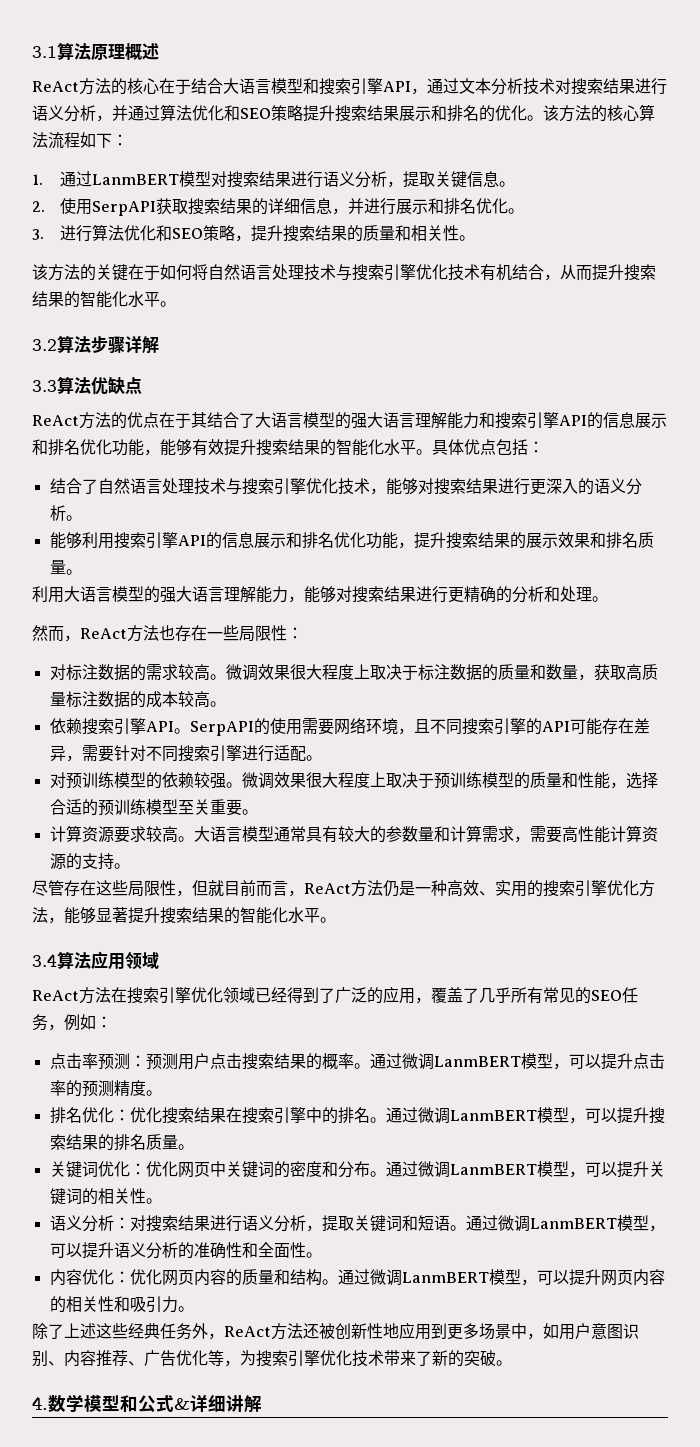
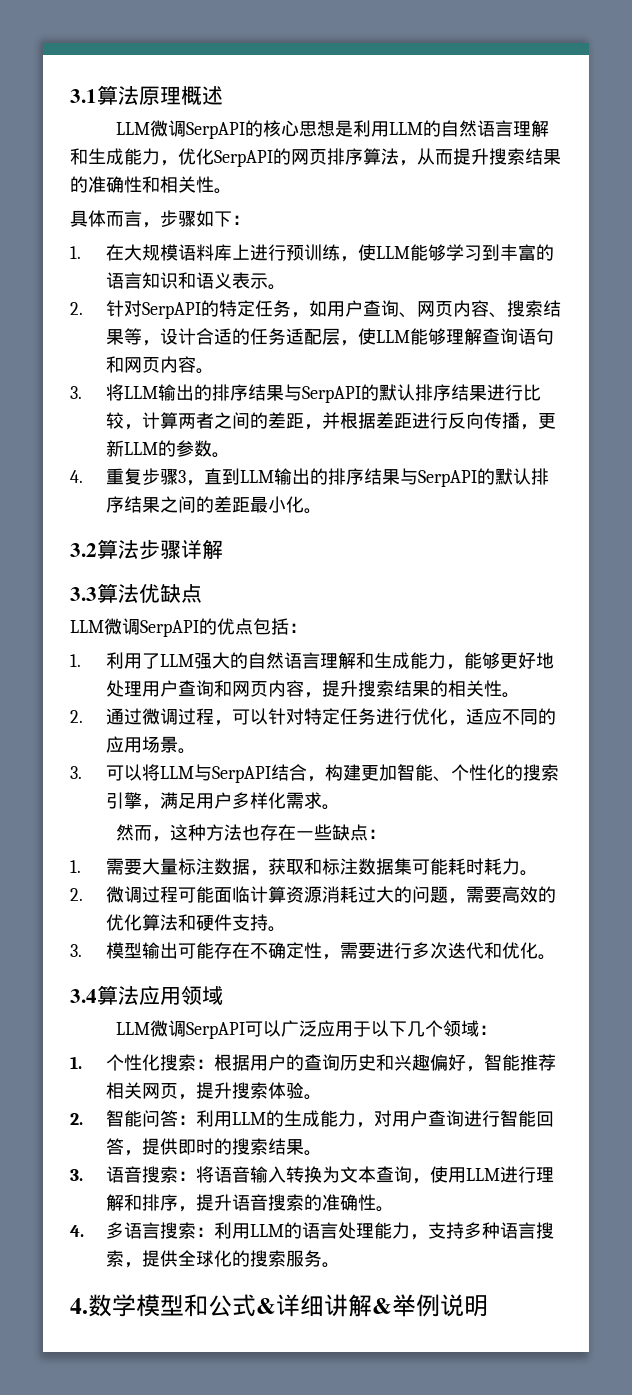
- ReAct方法的核心在于结合大语言模型和搜索引擎API，通过文本分析技术对搜索结果进行语义分析，并通过算法优化和SEO策略提升搜索结果展示和排名的优化。该方法的核心算法流程如下：
- 1.通过LanmBERT模型对搜索结果进行语义分析，提取关键信息。
- 2.使用SerpAPI获取搜索结果的详细信息，并进行展示和排名优化。
- 3.进行算法优化和SEO策略，提升搜索结果的质量和相关性。
- 该方法的关键在于如何将自然语言处理技术与搜索引擎优化技术有机结合，从而提升搜索结果的智能化水平。
+ LLM微调SerpAPI的核心思想是利用LLM的自然语言理解和生成能力，优化SerpAPI的网页排序算法，从而提升搜索结果的准确性和相关性。
+ 具体而言，步骤如下：
+ 1.在大规模语料库上进行预训练，使LLM能够学习到丰富的语言知识和语义表示。
+ 2.针对SerpAPI的特定任务，如用户查询、网页内容、搜索结果等，设计合适的任务适配层，使LLM能够理解查询语句和网页内容。
+ 3.将LLM输出的排序结果与SerpAPI的默认排序结果进行比较，计算两者之间的差距，并根据差距进行反向传播，更新LLM的参数。
+ 4.重复步骤3，直到LLM输出的排序结果与SerpAPI的默认排序结果之间的差距最小化。
- ReAct方法的优点在于其结合了大语言模型的强大语言理解能力和搜索引擎API的信息展示和排名优化功能，能够有效提升搜索结果的智能化水平。具体优点包括：
- 结合了自然语言处理技术与搜索引擎优化技术，能够对搜索结果进行更深入的语义分析。
- 能够利用搜索引擎API的信息展示和排名优化功能，提升搜索结果的展示效果和排名质量。
- 利用大语言模型的强大语言理解能力，能够对搜索结果进行更精确的分析和处理。
+ LLM微调SerpAPI的优点包括：
+ 1.利用了LLM强大的自然语言理解和生成能力，能够更好地处理用户查询和网页内容，提升搜索结果的相关性。
+ 2.通过微调过程，可以针对特定任务进行优化，适应不同的应用场景。
+ 3.可以将LLM与SerpAPI结合，构建更加智能、个性化的搜索引擎，满足用户多样化需求。
- 然而，ReAct方法也存在一些局限性：
- 对标注数据的需求较高。微调效果很大程度上取决于标注数据的质量和数量，获取高质量标注数据的成本较高。
- 依赖搜索引擎API。SerpAPI的使用需要网络环境，且不同搜索引擎的API可能存在差异，需要针对不同搜索引擎进行适配。
- 对预训练模型的依赖较强。微调效果很大程度上取决于预训练模型的质量和性能，选择合适的预训练模型至关重要。
- 计算资源要求较高。大语言模型通常具有较大的参数量和计算需求，需要高性能计算资源的支持。
- 尽管存在这些局限性，但就目前而言，ReAct方法仍是一种高效、实用的搜索引擎优化方法，能够显著提升搜索结果的智能化水平。
+ 然而，这种方法也存在一些缺点：
+ 1.需要大量标注数据，获取和标注数据集可能耗时耗力。
+ 2.微调过程可能面临计算资源消耗过大的问题，需要高效的优化算法和硬件支持。
+ 3.模型输出可能存在不确定性，需要进行多次迭代和优化。
- ReAct方法在搜索引擎优化领域已经得到了广泛的应用，覆盖了几乎所有常见的SEO任务，例如：
- 点击率预测：预测用户点击搜索结果的概率。通过微调LanmBERT模型，可以提升点击率的预测精度。
- 排名优化：优化搜索结果在搜索引擎中的排名。通过微调LanmBERT模型，可以提升搜索结果的排名质量。
- 关键词优化：优化网页中关键词的密度和分布。通过微调LanmBERT模型，可以提升关键词的相关性。
- 语义分析：对搜索结果进行语义分析，提取关键词和短语。通过微调LanmBERT模型，可以提升语义分析的准确性和全面性。
- 内容优化：优化网页内容的质量和结构。通过微调LanmBERT模型，可以提升网页内容的相关性和吸引力。
- 除了上述这些经典任务外，ReAct方法还被创新性地应用到更多场景中，如用户意图识别、内容推荐、广告优化等，为搜索引擎优化技术带来了新的突破。
+ LLM微调SerpAPI可以广泛应用于以下几个领域：
+ 1.个性化搜索：根据用户的查询历史和兴趣偏好，智能推荐相关网页，提升搜索体验。
+ 2.智能问答：利用LLM的生成能力，对用户查询进行智能回答，提供即时的搜索结果。
+ 3.语音搜索：将语音输入转换为文本查询，使用LLM进行理解和排序，提升语音搜索的准确性。
+ 4.多语言搜索：利用LLM的语言处理能力，支持多种语言搜索，提供全球化的搜索服务。
- 4.数学模型和公式&详细讲解
+ 4.数学模型和公式&详细讲解&举例说明

